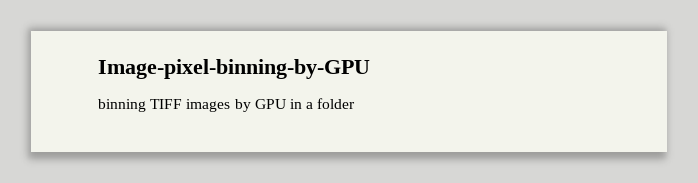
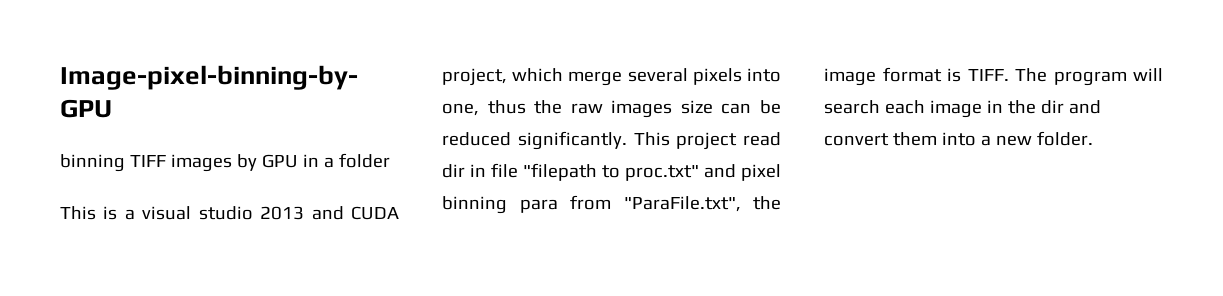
+ This is a visual studio 2013 and CUDA project, which merge several pixels into one, thus the raw images size can be reduced significantly. This project read dir in file "filepath to proc.txt" and pixel binning para from "ParaFile.txt", the image format is TIFF. The program will search each image in the dir and convert them into a new folder.

